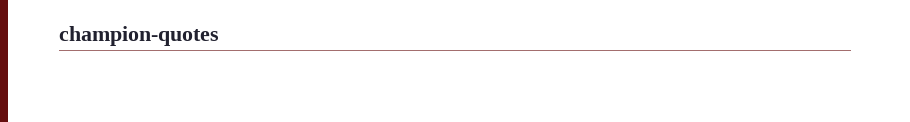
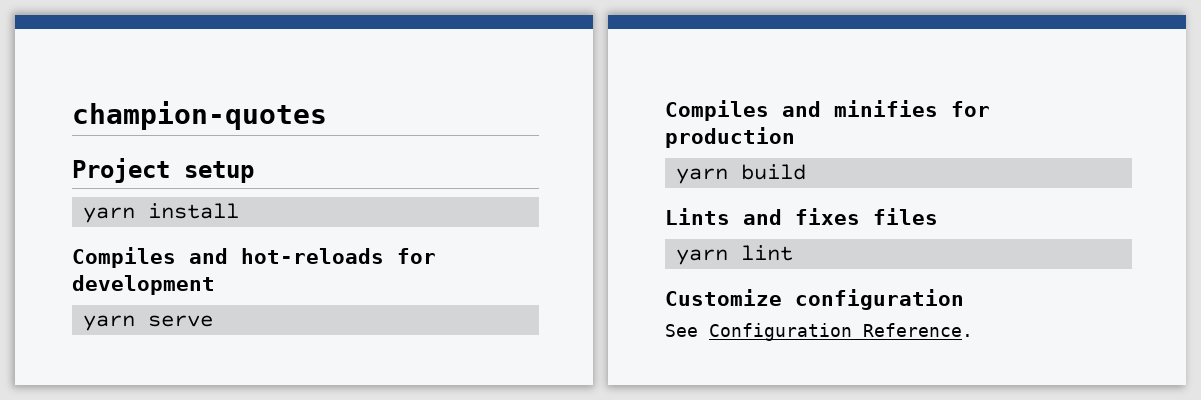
+ Project setup
+ yarn install
+ Compiles and hot-reloads for development
+ yarn serve
+ Compiles and minifies for production
+ yarn build
+ Lints and fixes files
+ yarn lint
+ Customize configuration
+ See Configuration Reference.

